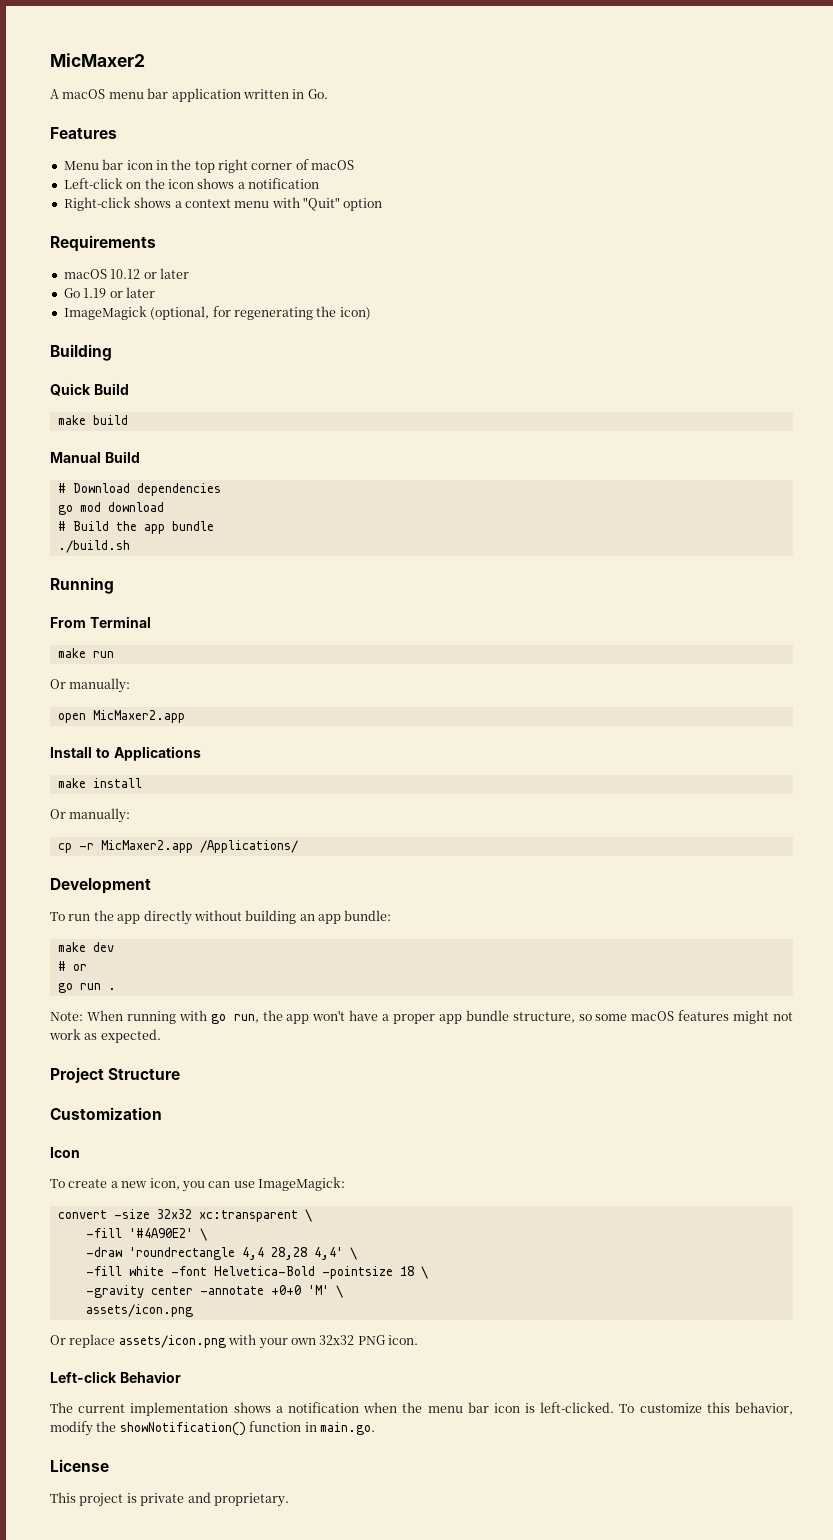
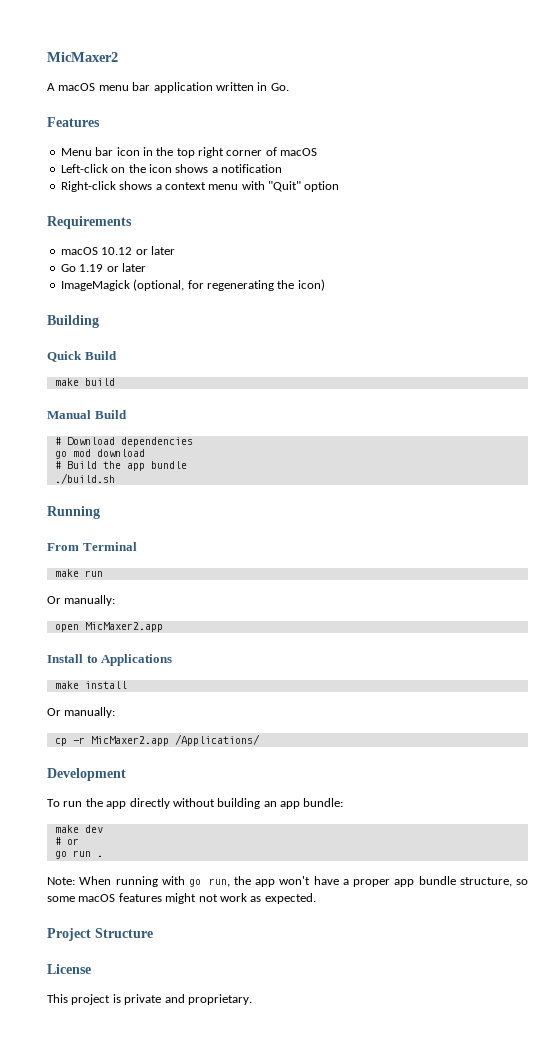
- Customization
- Icon
- To create a new icon, you can use ImageMagick:
- convert -size 32x32 xc:transparent \
- -fill '#4A90E2' \
- -draw 'roundrectangle 4,4 28,28 4,4' \
- -fill white -font Helvetica-Bold -pointsize 18 \
- -gravity center -annotate +0+0 'M' \
- assets/icon.png
- Or replace assets/icon.png with your own 32x32 PNG icon.
- Left-click Behavior
- The current implementation shows a notification when the menu bar icon is left-clicked. To customize this behavior, modify the showNotification() function in main.go.

